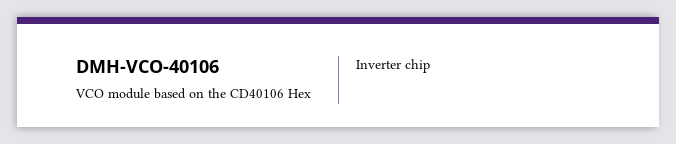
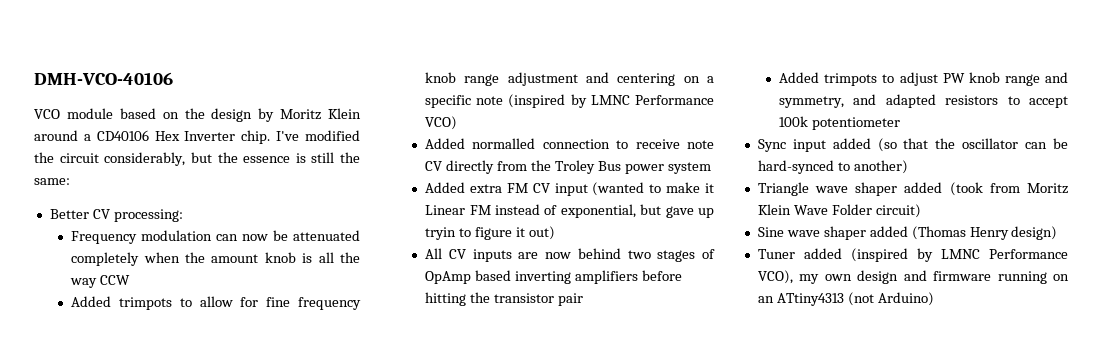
- VCO module based on the CD40106 Hex Inverter chip
+ VCO module based on the design by Moritz Klein around a CD40106 Hex Inverter chip. I've modified the circuit considerably, but the essence is still the same:
+ Better CV processing:
+ Frequency modulation can now be attenuated completely when the amount knob is all the way CCW
+ Added trimpots to allow for fine frequency knob range adjustment and centering on a specific note (inspired by LMNC Performance VCO)
+ Added normalled connection to receive note CV directly from the Troley Bus power system
+ Added extra FM CV input (wanted to make it Linear FM instead of exponential, but gave up tryin to figure it out)
+ All CV inputs are now behind two stages of OpAmp based inverting amplifiers before hitting the transistor pair
+ Added trimpots to adjust PW knob range and symmetry, and adapted resistors to accept 100k potentiometer
+ Sync input added (so that the oscillator can be hard-synced to another)
+ Triangle wave shaper added (took from Moritz Klein Wave Folder circuit)
+ Sine wave shaper added (Thomas Henry design)
+ Tuner added (inspired by LMNC Performance VCO), my own design and firmware running on an ATtiny4313 (not Arduino)

